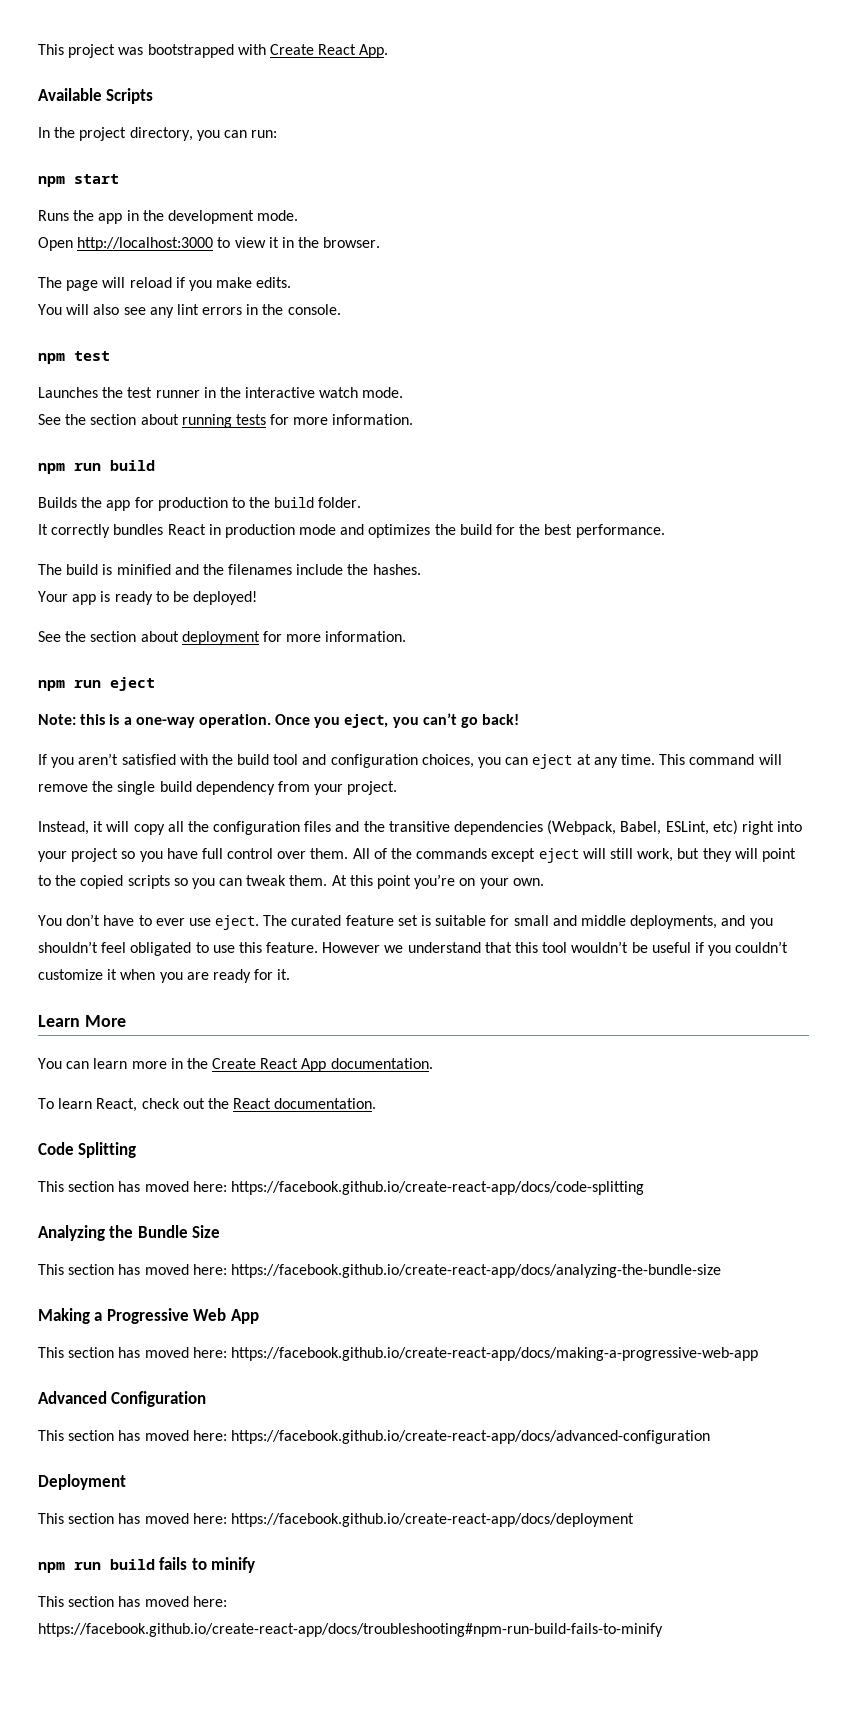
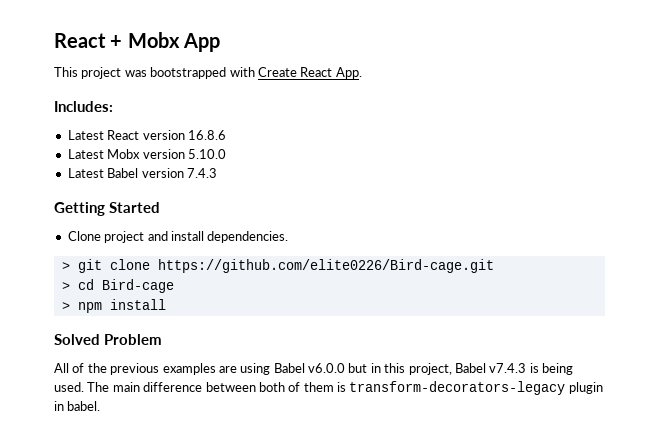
+ React + Mobx App
- Available Scripts
- In the project directory, you can run:
- npm start
- Runs the app in the development mode.
- Open http://localhost:3000 to view it in the browser.
- The page will reload if you make edits.
- You will also see any lint errors in the console.
- npm test
- Launches the test runner in the interactive watch mode.
- See the section about running tests for more information.
- npm run build
- Builds the app for production to the build folder.
- It correctly bundles React in production mode and optimizes the build for the best performance.
- The build is minified and the filenames include the hashes.
- Your app is ready to be deployed!
- See the section about deployment for more information.
- npm run eject
- Note: this is a one-way operation. Once you eject, you can’t go back!
- If you aren’t satisfied with the build tool and configuration choices, you can eject at any time. This command will remove the single build dependency from your project.
- Instead, it will copy all the configuration files and the transitive dependencies (Webpack, Babel, ESLint, etc) right into your project so you have full control over them. All of the commands except eject will still work, but they will point to the copied scripts so you can tweak them. At this point you’re on your own.
- You don’t have to ever use eject. The curated feature set is suitable for small and middle deployments, and you shouldn’t feel obligated to use this feature. However we understand that this tool wouldn’t be useful if you couldn’t customize it when you are ready for it.
- Learn More
- You can learn more in the Create React App documentation.
- To learn React, check out the React documentation.
- Code Splitting
- This section has moved here: https://facebook.github.io/create-react-app/docs/code-splitting
- Analyzing the Bundle Size
- This section has moved here: https://facebook.github.io/create-react-app/docs/analyzing-the-bundle-size
- Making a Progressive Web App
- This section has moved here: https://facebook.github.io/create-react-app/docs/making-a-progressive-web-app
- Advanced Configuration
- This section has moved here: https://facebook.github.io/create-react-app/docs/advanced-configuration
- Deployment
- This section has moved here: https://facebook.github.io/create-react-app/docs/deployment
- npm run build fails to minify
- This section has moved here: https://facebook.github.io/create-react-app/docs/troubleshooting#npm-run-build-fails-to-minify
+ Includes:
+ Latest React version 16.8.6
+ Latest Mobx version 5.10.0
+ Latest Babel version 7.4.3
+ Getting Started
+ Clone project and install dependencies.
+ > git clone https://github.com/elite0226/Bird-cage.git
+ > cd Bird-cage
+ > npm install
+ Solved Problem
+ All of the previous examples are using Babel v6.0.0 but in this project, Babel v7.4.3 is being used. The main difference between both of them is transform-decorators-legacy plugin in babel.

